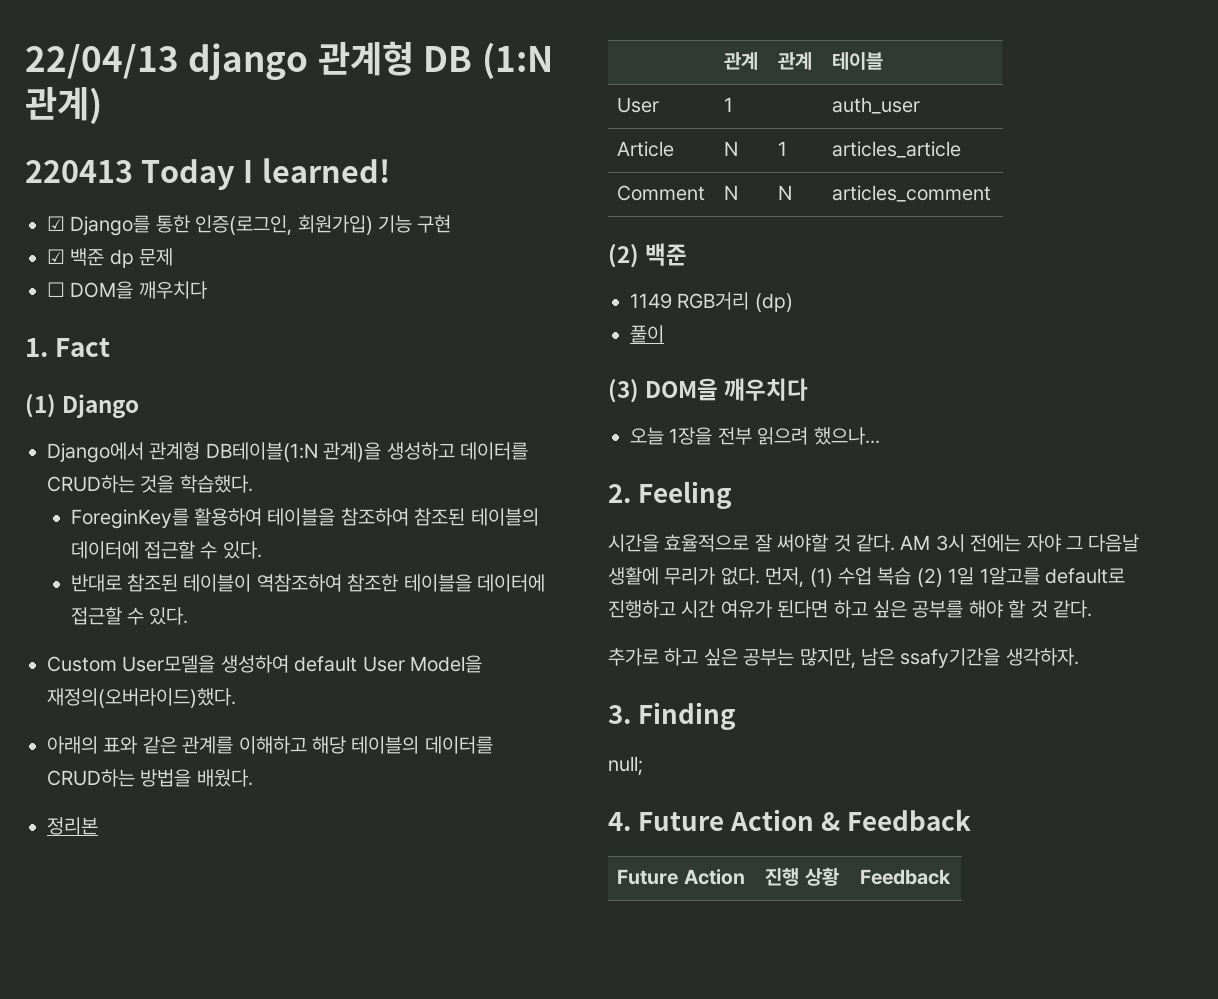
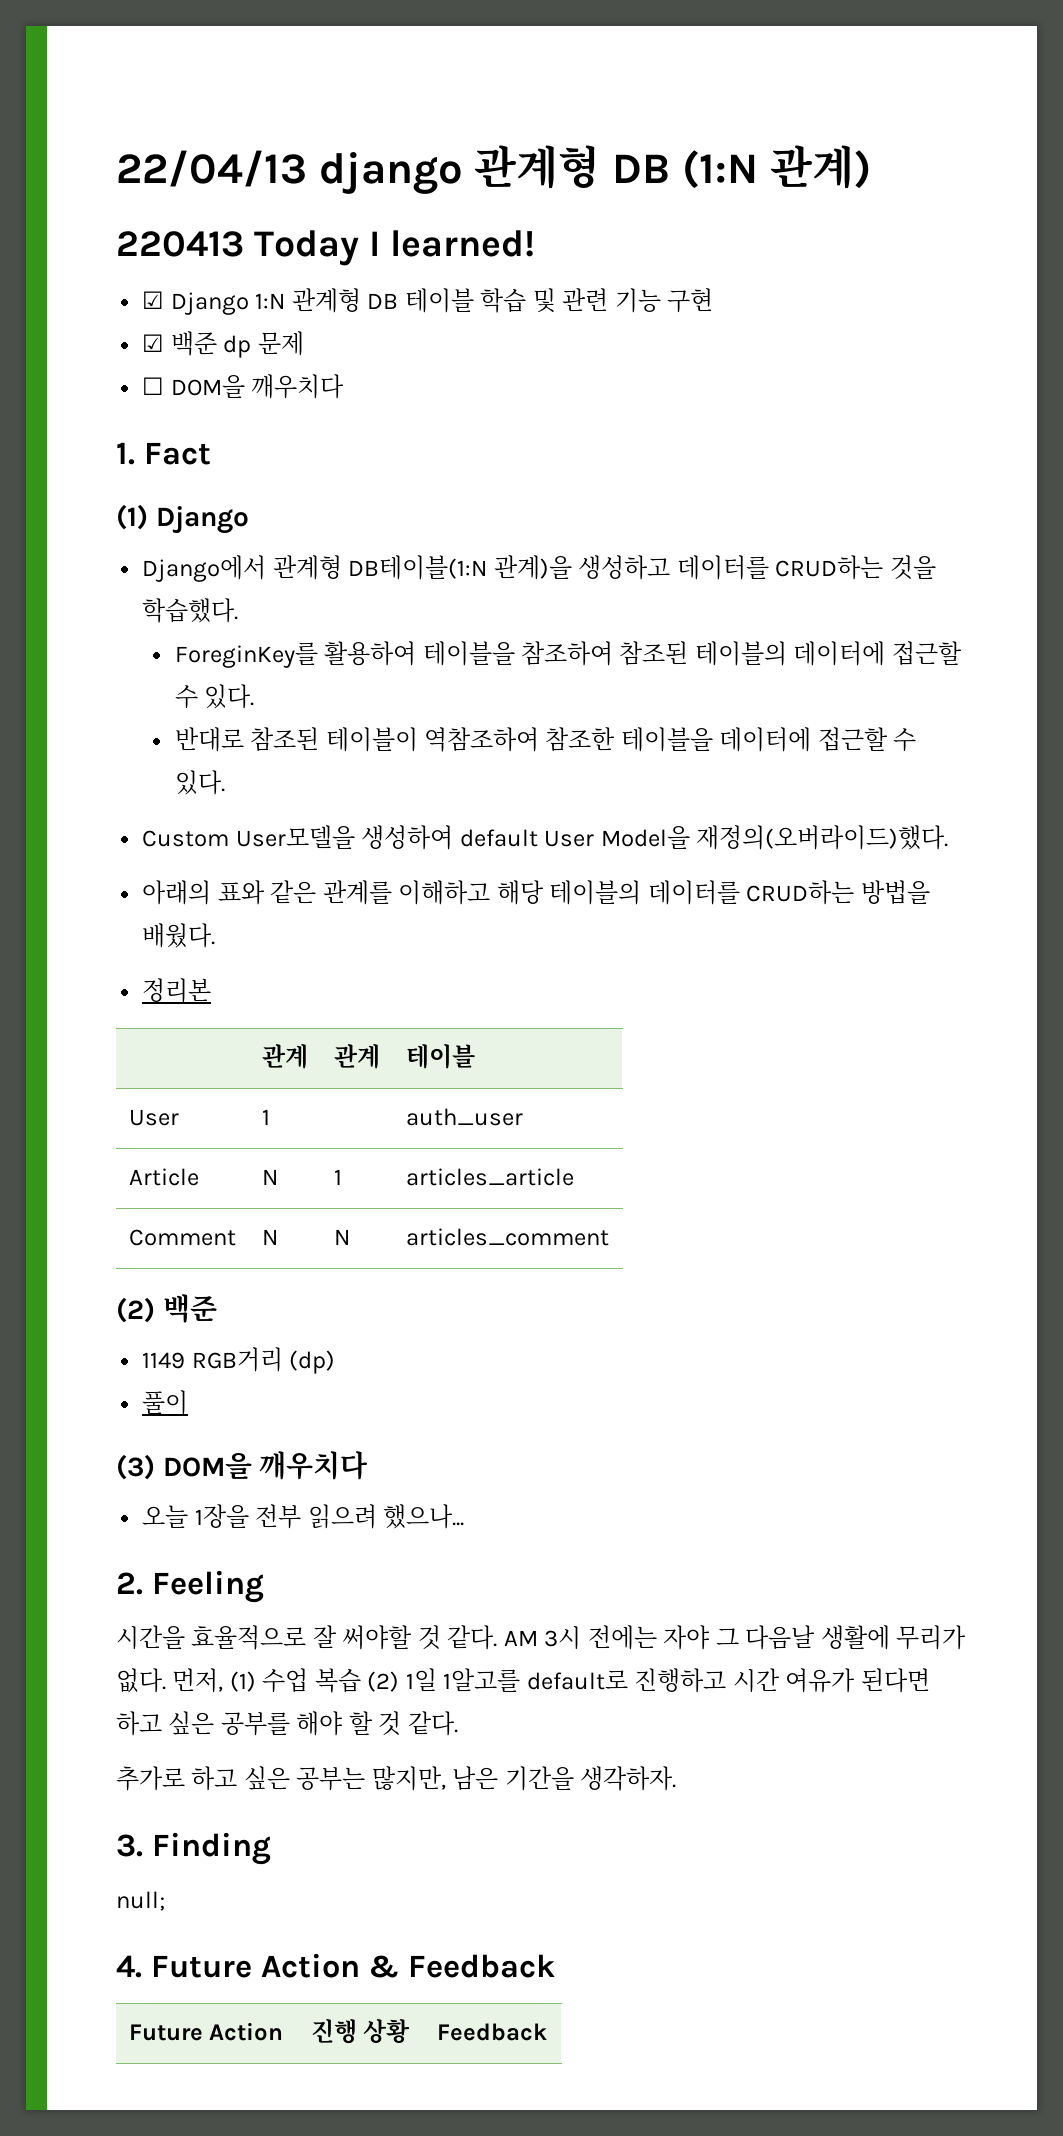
- ☑ Django를 통한 인증(로그인, 회원가입) 기능 구현
+ ☑ Django 1:N 관계형 DB 테이블 학습 및 관련 기능 구현
- 추가로 하고 싶은 공부는 많지만, 남은 ssafy기간을 생각하자.
+ 추가로 하고 싶은 공부는 많지만, 남은 기간을 생각하자.

